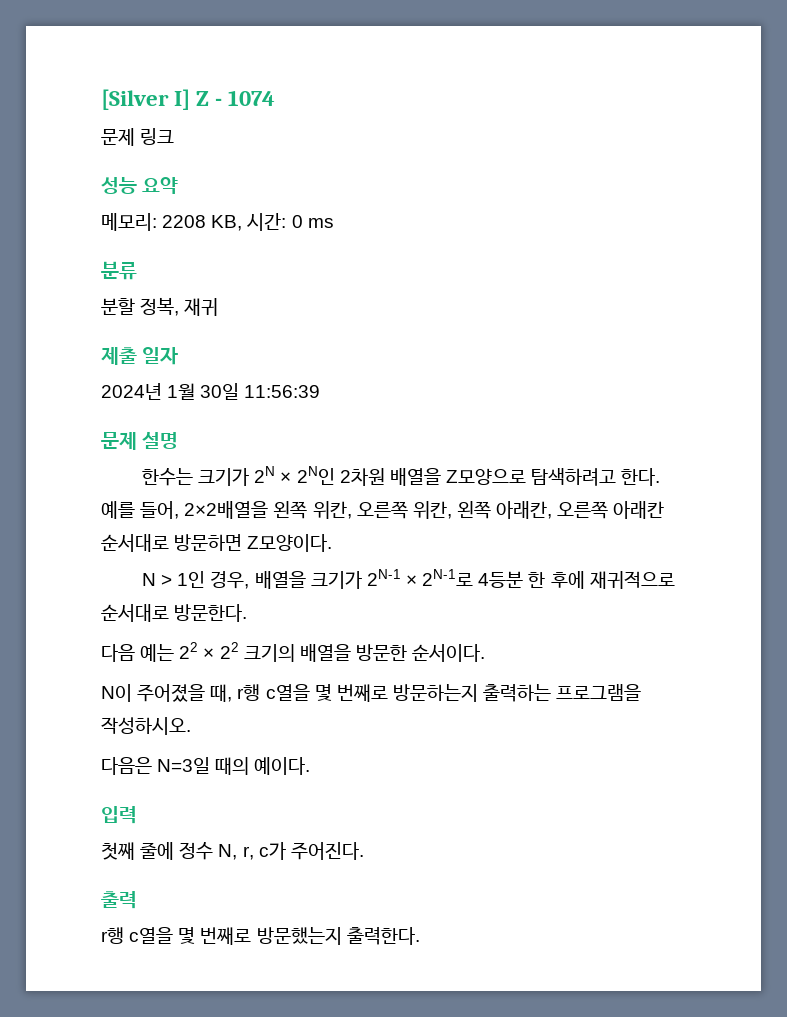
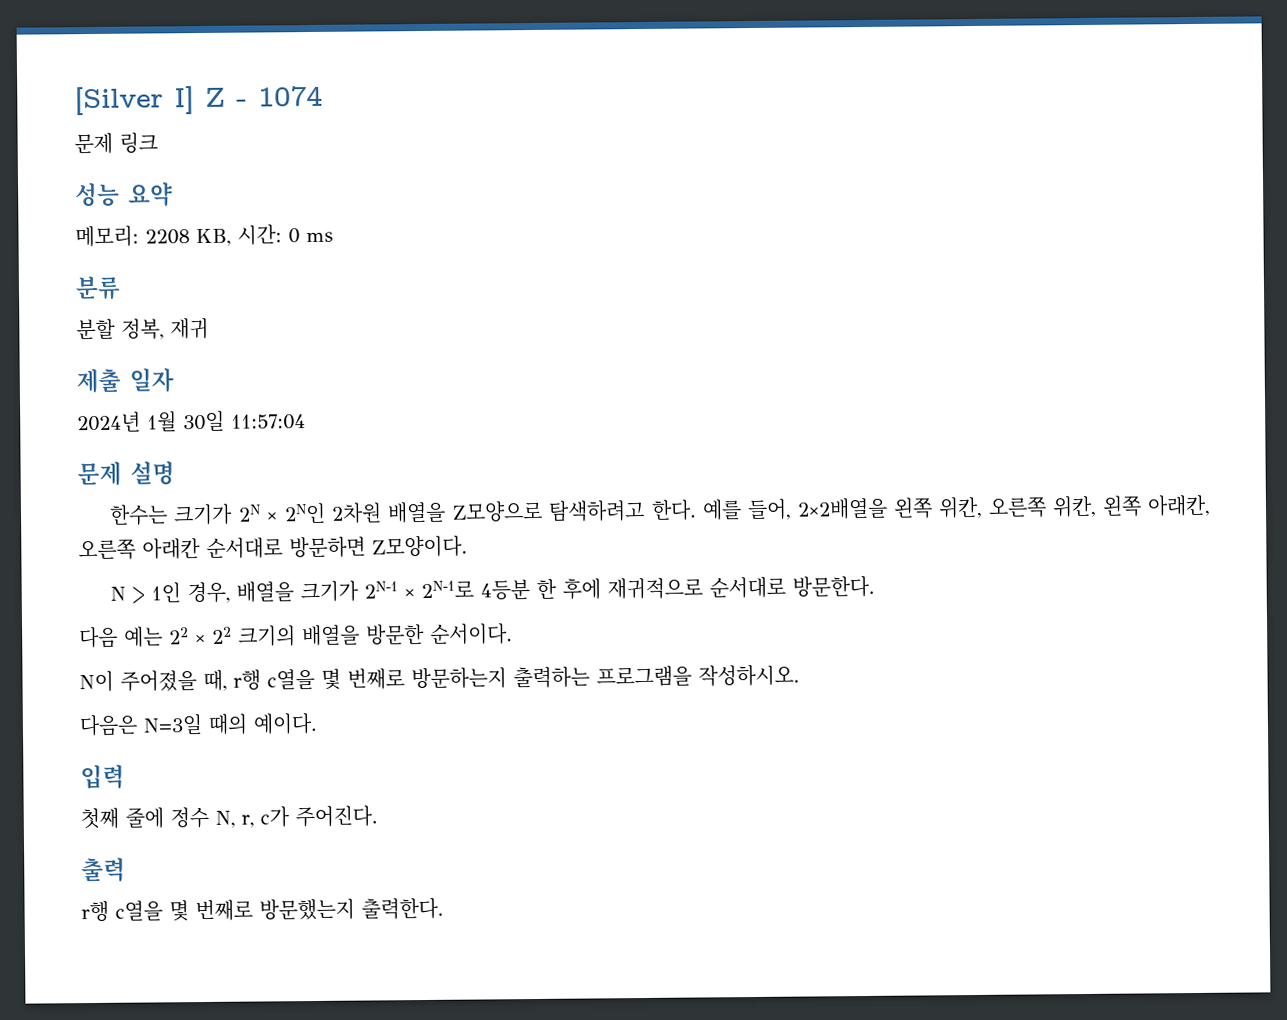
- 2024년 1월 30일 11:56:39
+ 2024년 1월 30일 11:57:04

